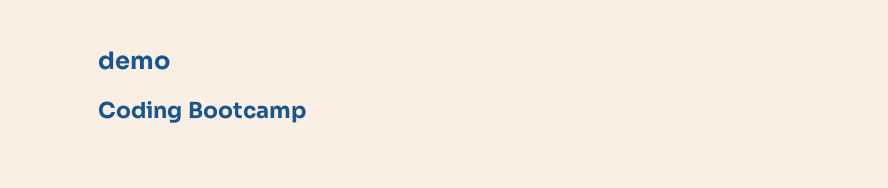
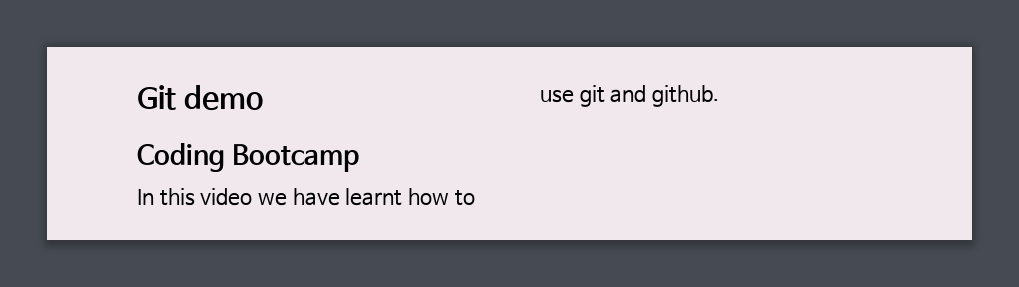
- demo
+ Git demo
+ In this video we have learnt how to use git and github.

